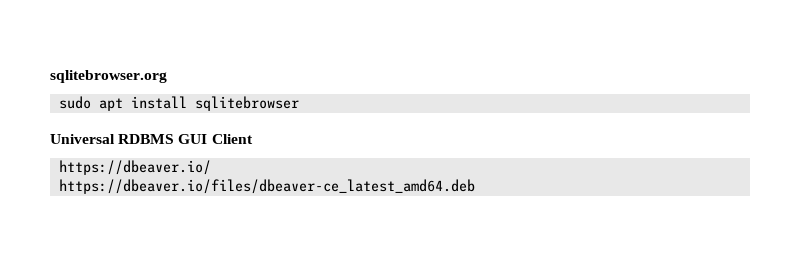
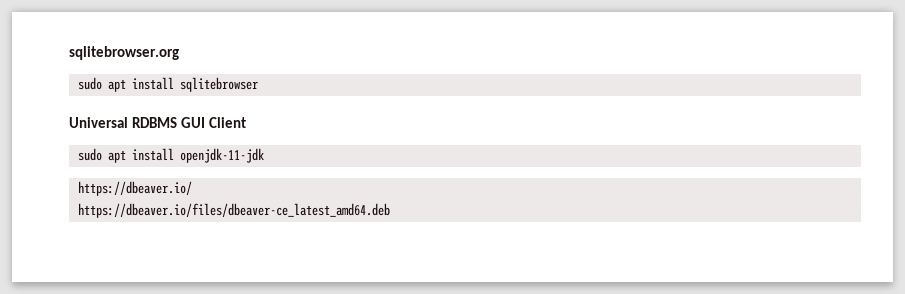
+ sudo apt install openjdk-11-jdk

